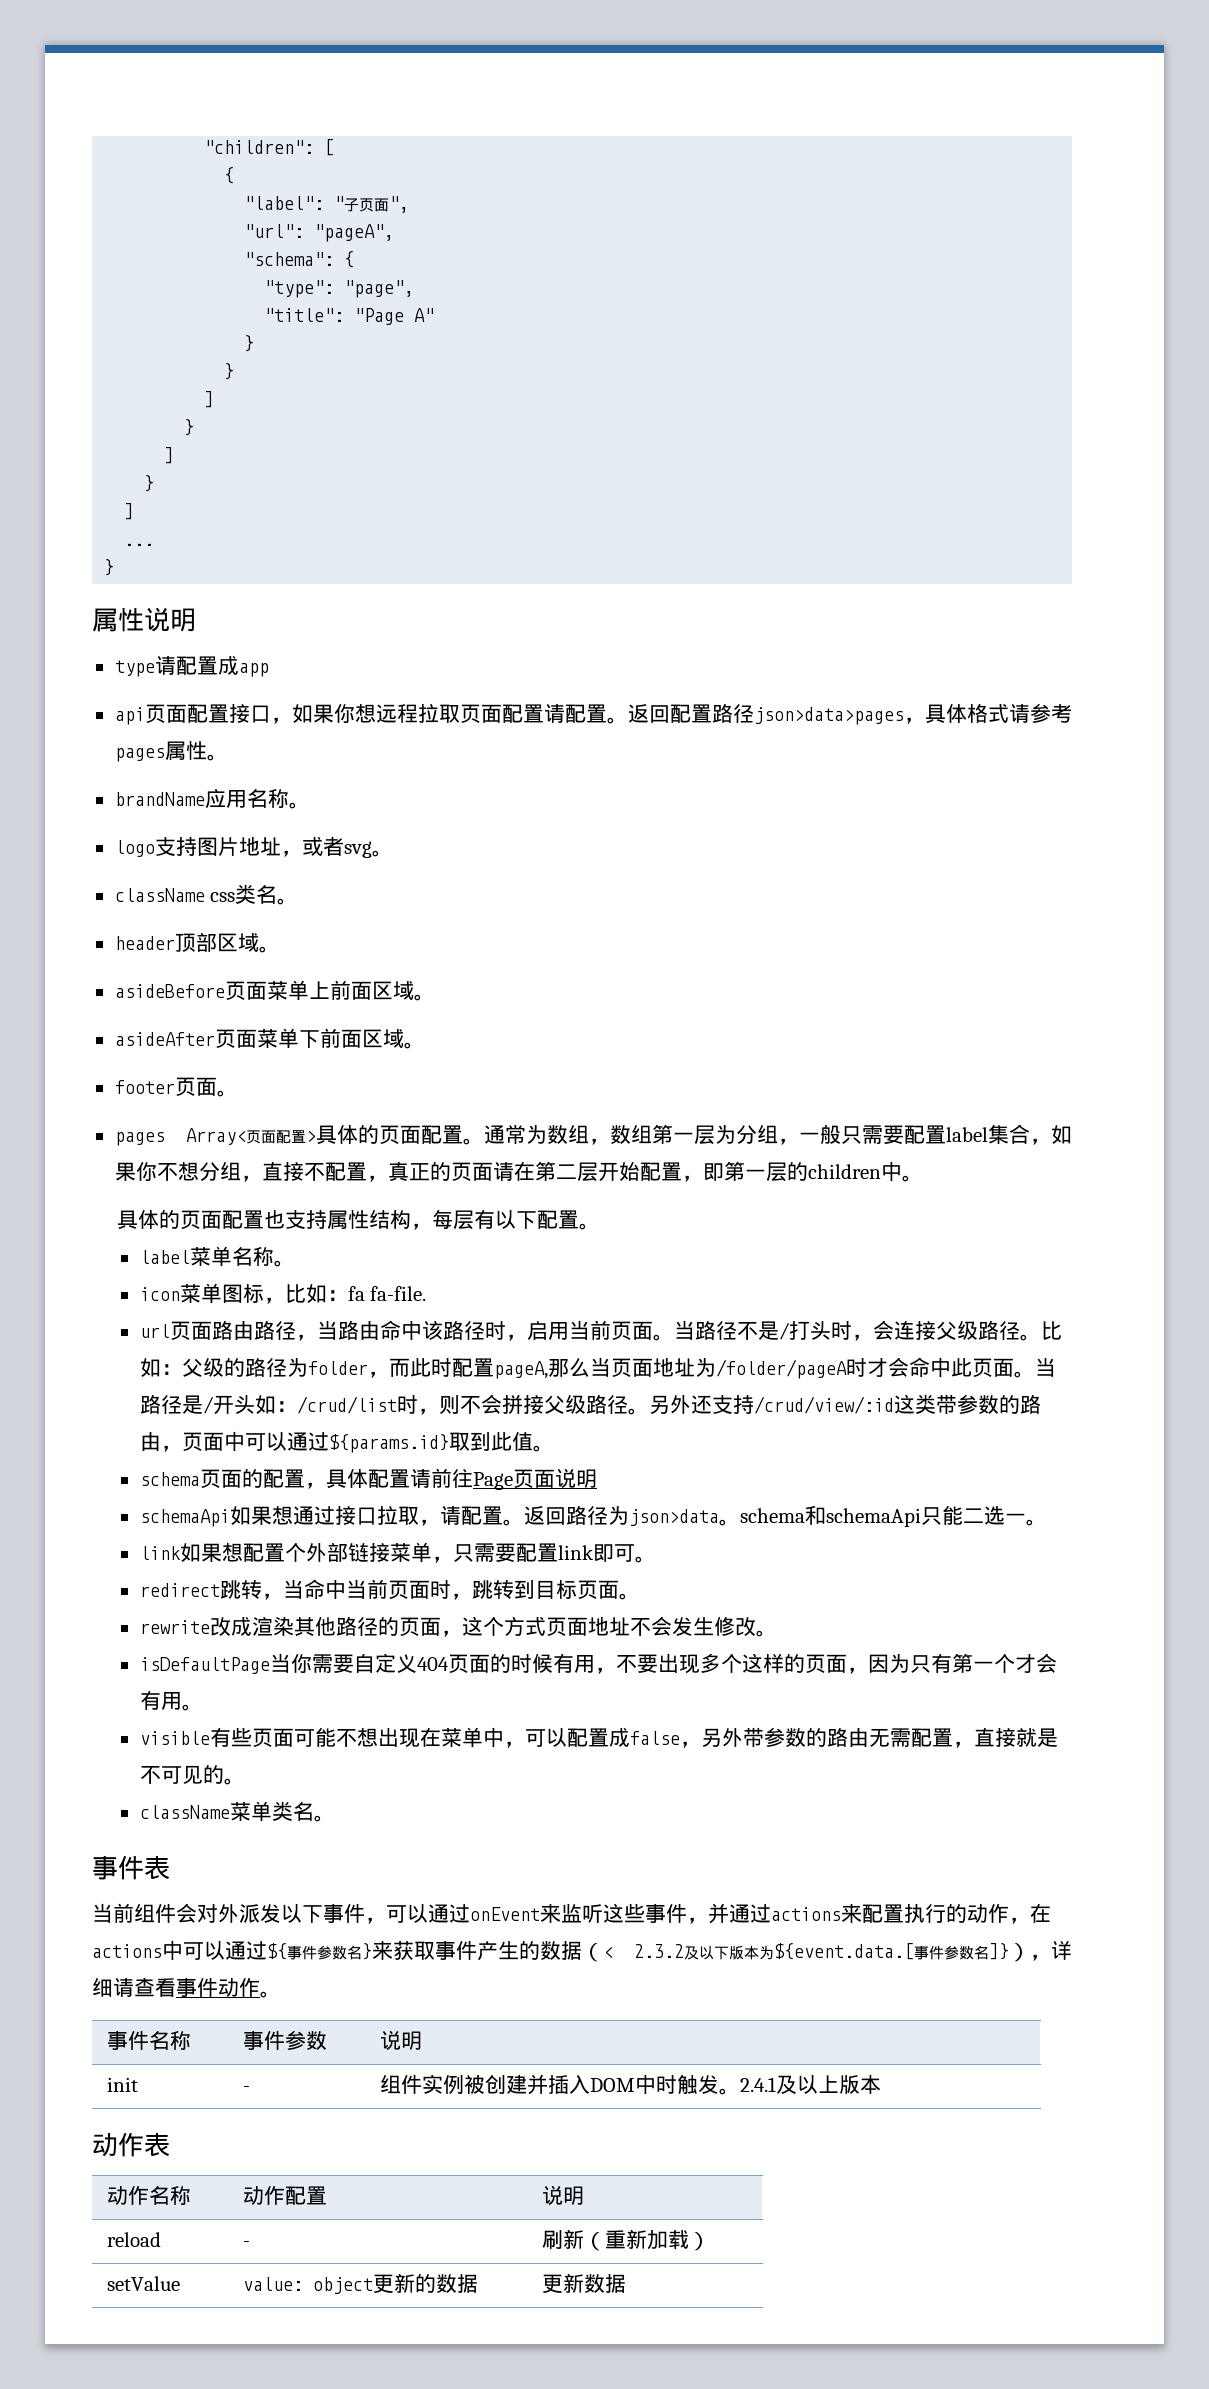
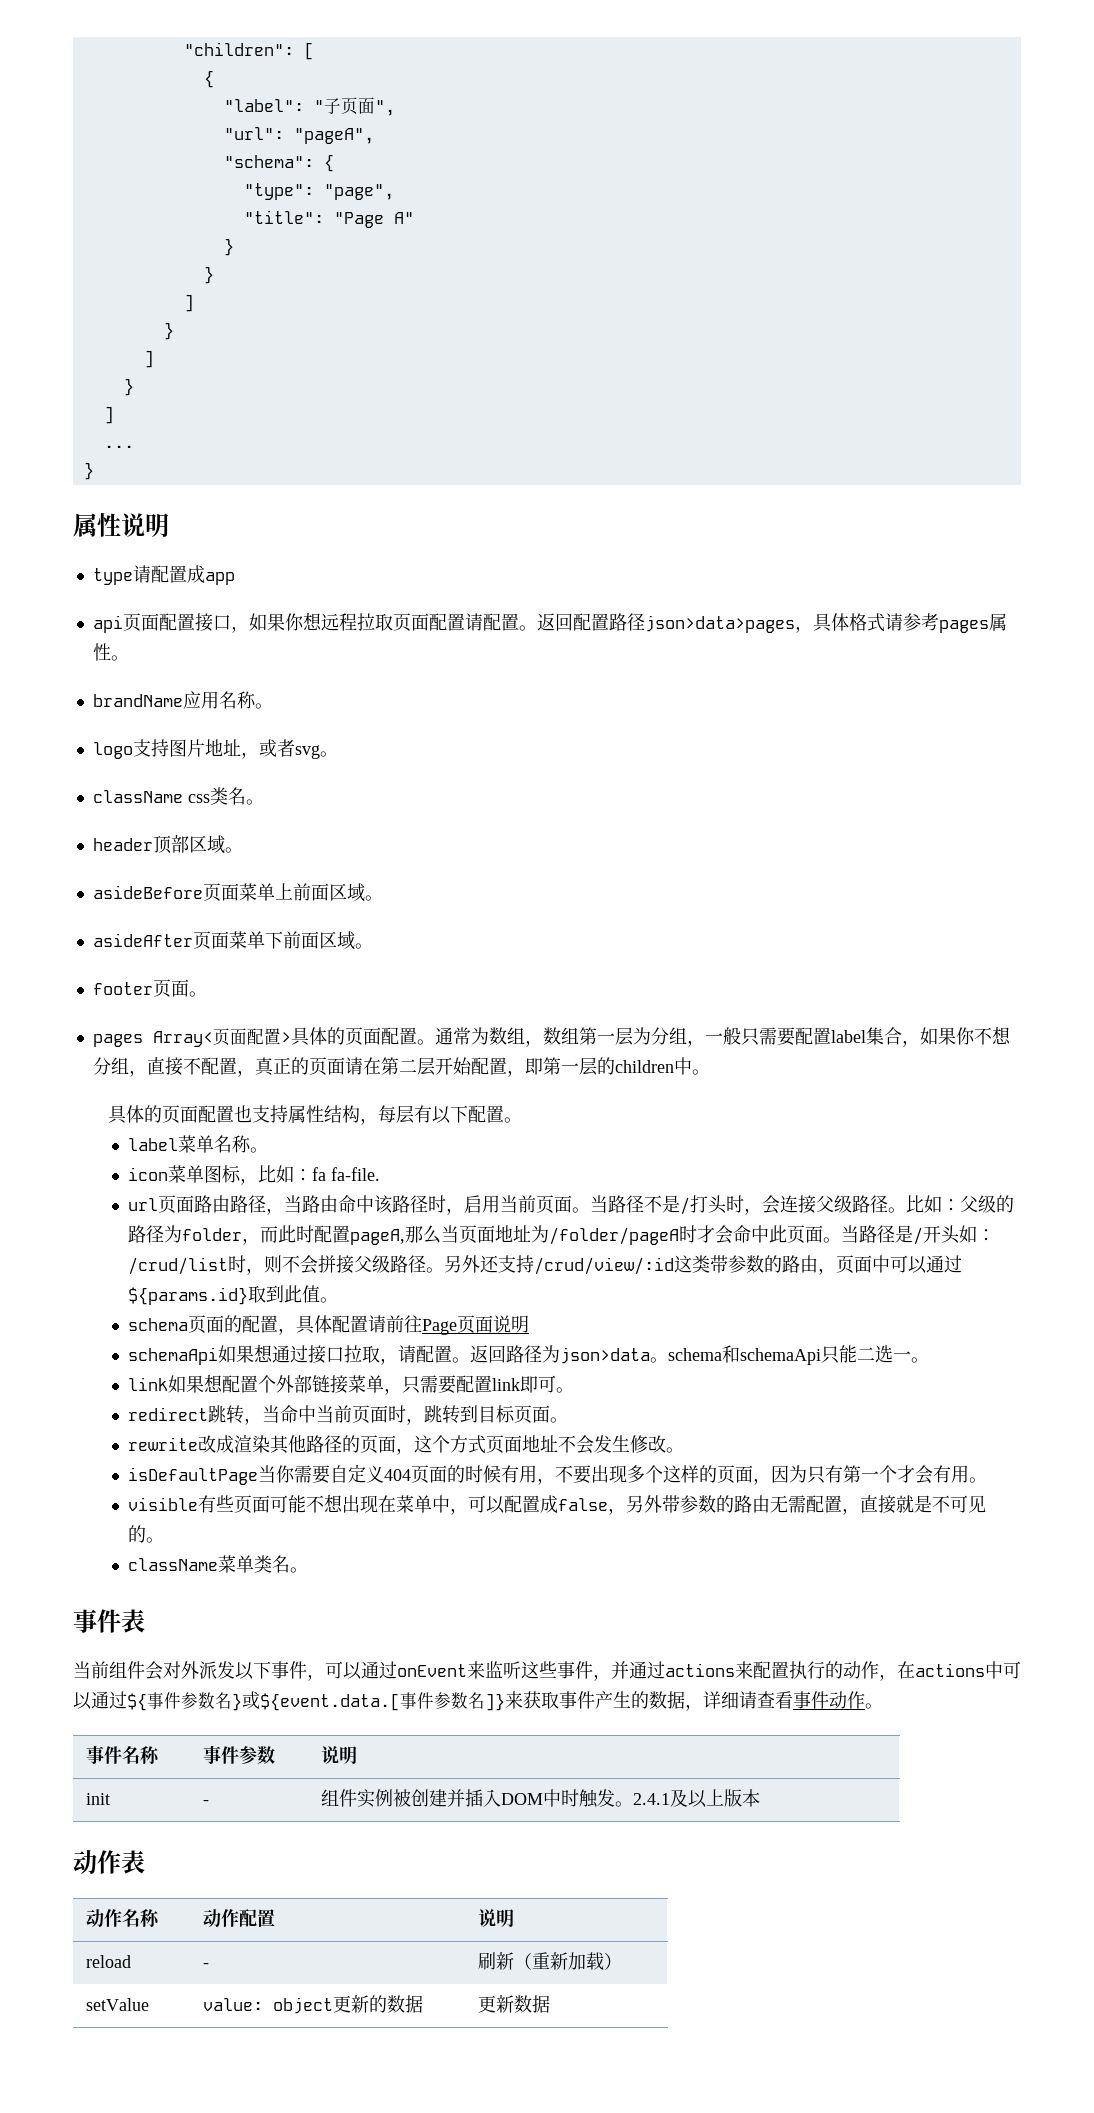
- 当前组件会对外派发以下事件，可以通过onEvent来监听这些事件，并通过actions来配置执行的动作，在actions中可以通过${事件参数名}来获取事件产生的数据（< 2.3.2及以下版本为${event.data.[事件参数名]}），详细请查看事件动作。
+ 当前组件会对外派发以下事件，可以通过onEvent来监听这些事件，并通过actions来配置执行的动作，在actions中可以通过${事件参数名}或${event.data.[事件参数名]}来获取事件产生的数据，详细请查看事件动作。

